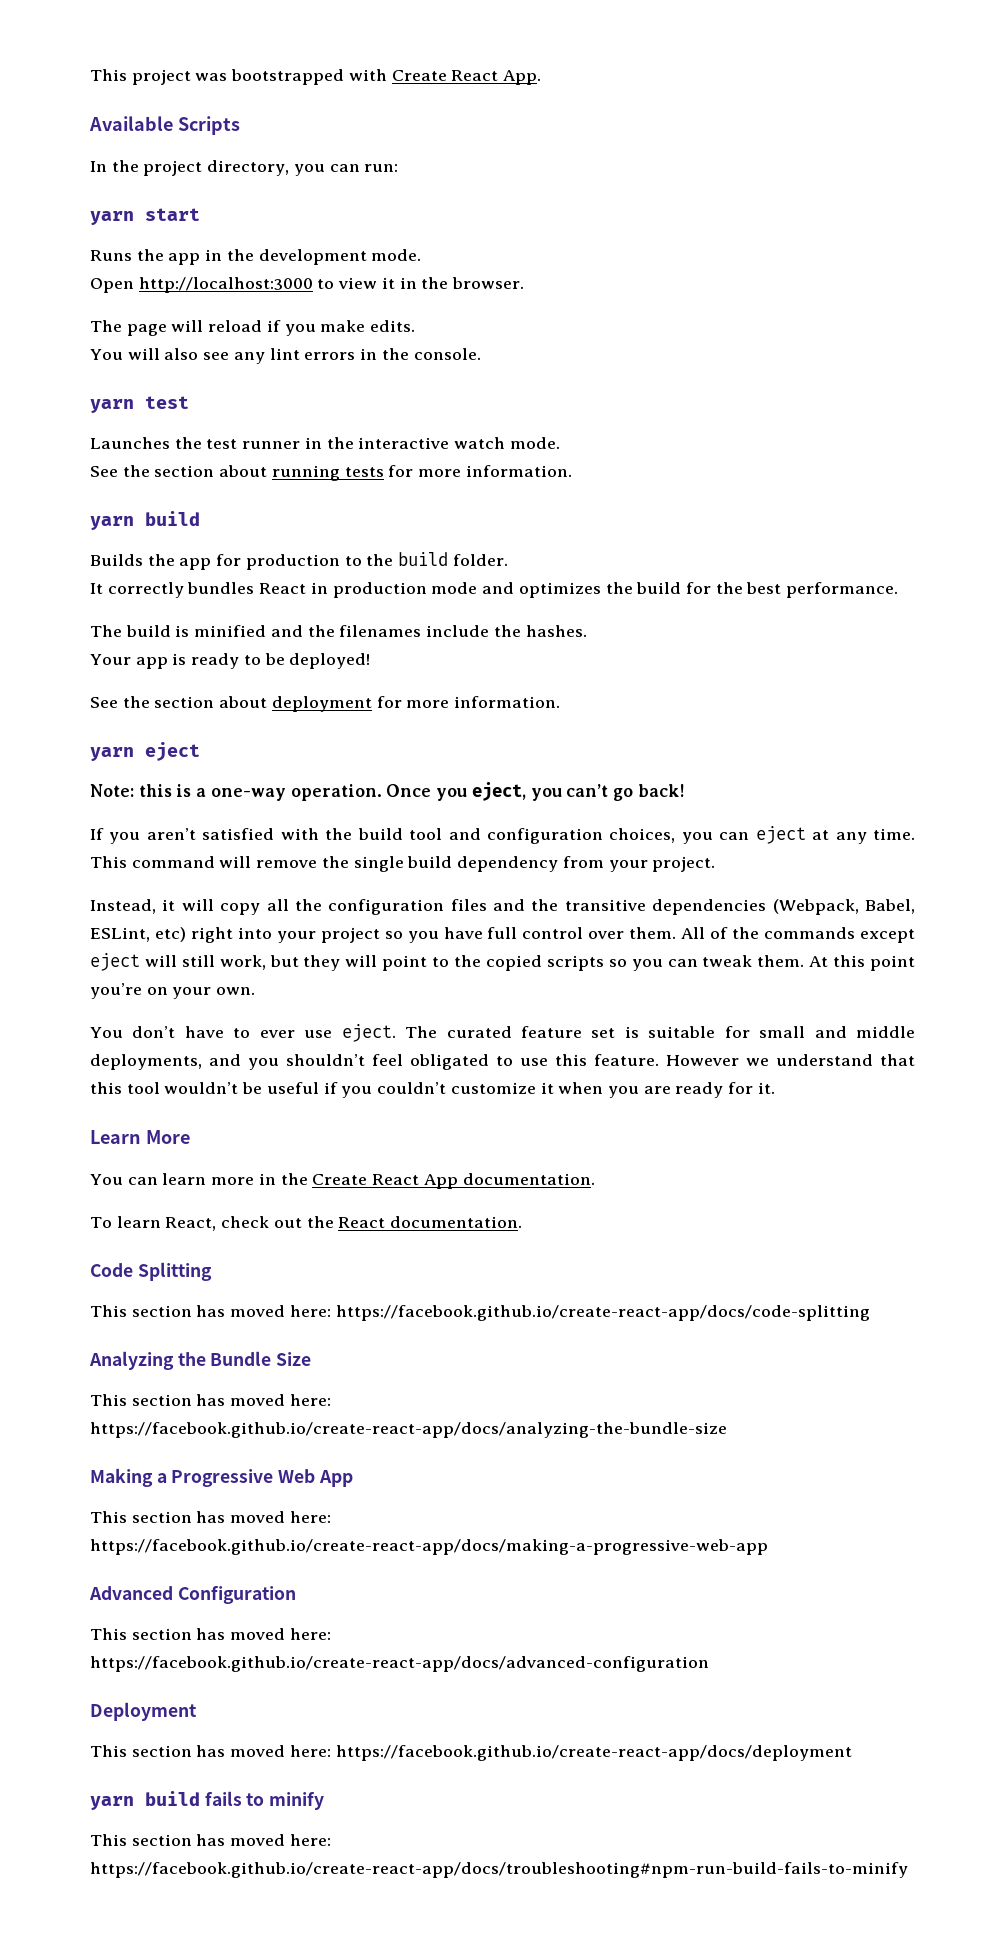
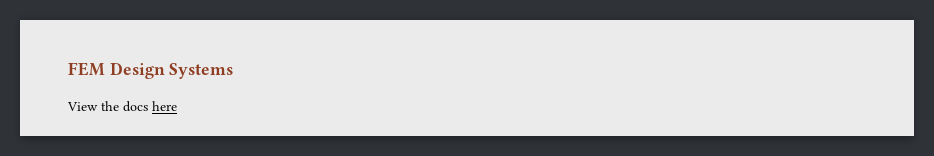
- This project was bootstrapped with Create React App.
- Available Scripts
- In the project directory, you can run:
- yarn start
- Runs the app in the development mode.
- Open http://localhost:3000 to view it in the browser.
- The page will reload if you make edits.
- You will also see any lint errors in the console.
- yarn test
- Launches the test runner in the interactive watch mode.
- See the section about running tests for more information.
- yarn build
- Builds the app for production to the build folder.
- It correctly bundles React in production mode and optimizes the build for the best performance.
- The build is minified and the filenames include the hashes.
- Your app is ready to be deployed!
- See the section about deployment for more information.
- yarn eject
- Note: this is a one-way operation. Once you eject, you can’t go back!
- If you aren’t satisfied with the build tool and configuration choices, you can eject at any time. This command will remove the single build dependency from your project.
- Instead, it will copy all the configuration files and the transitive dependencies (Webpack, Babel, ESLint, etc) right into your project so you have full control over them. All of the commands except eject will still work, but they will point to the copied scripts so you can tweak them. At this point you’re on your own.
- You don’t have to ever use eject. The curated feature set is suitable for small and middle deployments, and you shouldn’t feel obligated to use this feature. However we understand that this tool wouldn’t be useful if you couldn’t customize it when you are ready for it.
- Learn More
- You can learn more in the Create React App documentation.
- To learn React, check out the React documentation.
- Code Splitting
- This section has moved here: https://facebook.github.io/create-react-app/docs/code-splitting
- Analyzing the Bundle Size
- This section has moved here: https://facebook.github.io/create-react-app/docs/analyzing-the-bundle-size
- Making a Progressive Web App
- This section has moved here: https://facebook.github.io/create-react-app/docs/making-a-progressive-web-app
- Advanced Configuration
- This section has moved here: https://facebook.github.io/create-react-app/docs/advanced-configuration
- Deployment
- This section has moved here: https://facebook.github.io/create-react-app/docs/deployment
- yarn build fails to minify
- This section has moved here: https://facebook.github.io/create-react-app/docs/troubleshooting#npm-run-build-fails-to-minify
+ FEM Design Systems
+ View the docs here

